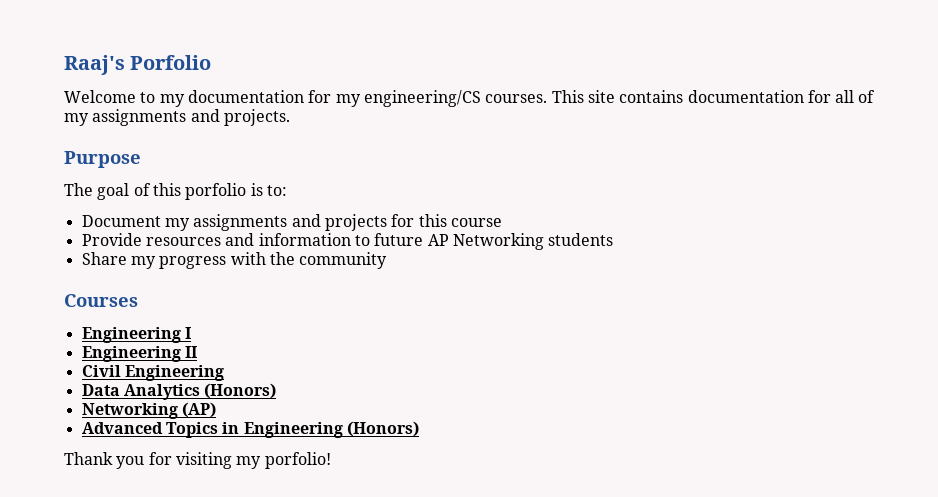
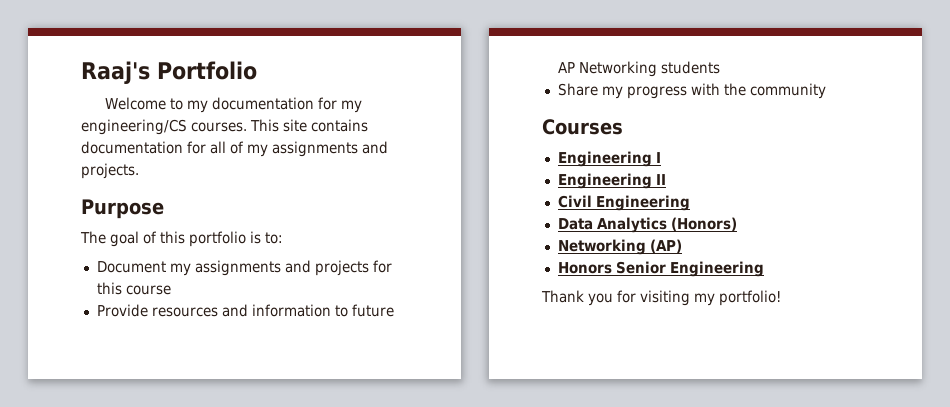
- Raaj's Porfolio
+ Raaj's Portfolio
- The goal of this porfolio is to:
+ The goal of this portfolio is to:
- Advanced Topics in Engineering (Honors)
+ Honors Senior Engineering
- Thank you for visiting my porfolio!
+ Thank you for visiting my portfolio!

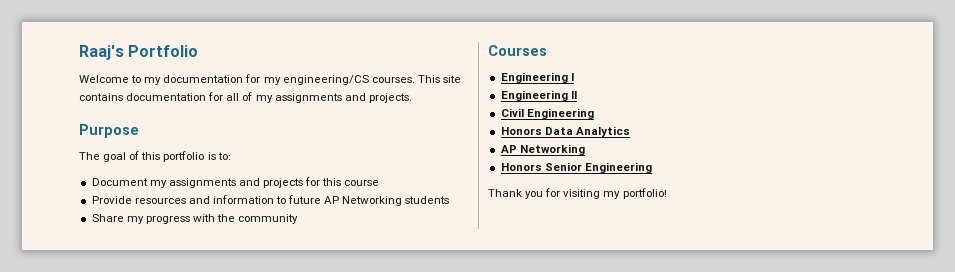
- Data Analytics (Honors)
- Networking (AP)
+ Honors Data Analytics
+ AP Networking

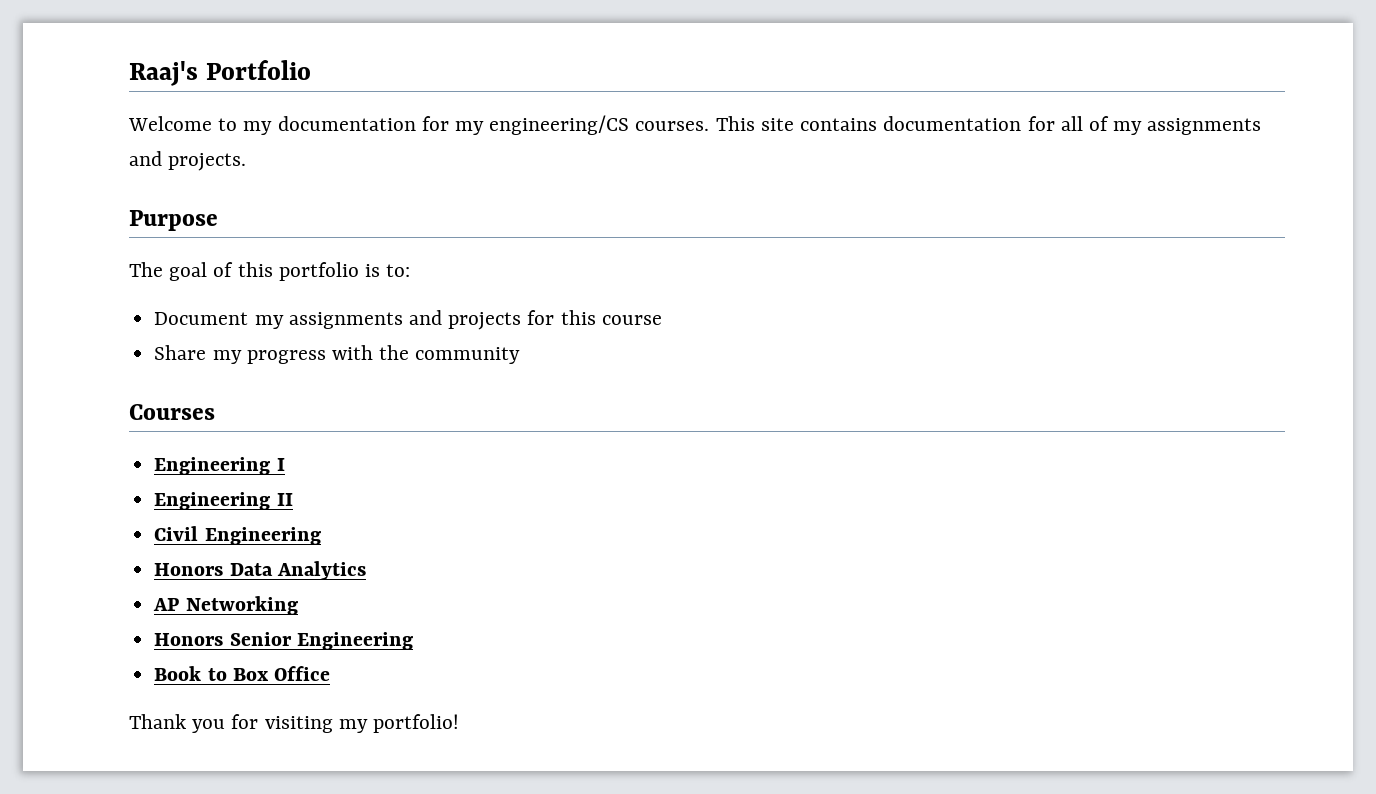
- Provide resources and information to future AP Networking students
+ Book to Box Office

